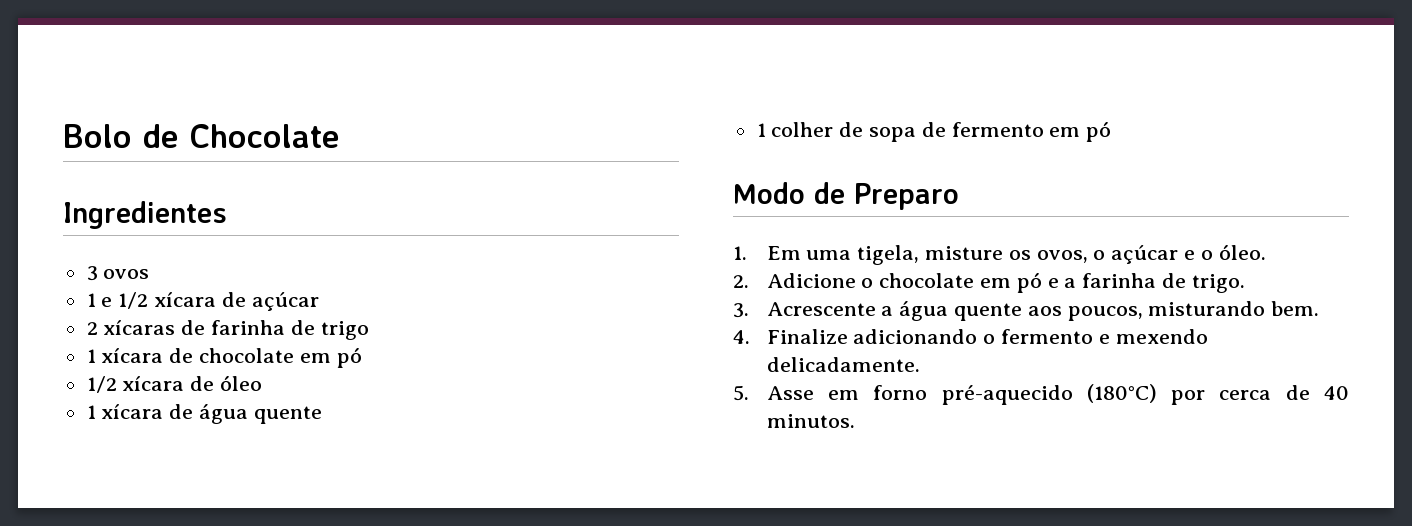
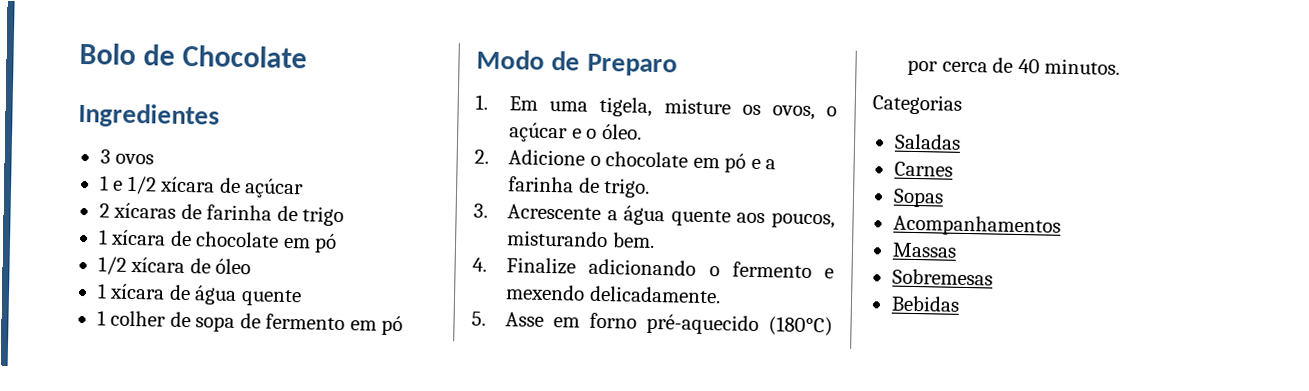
+ Categorias
+ Saladas
+ Carnes
+ Sopas
+ Acompanhamentos
+ Massas
+ Sobremesas
+ Bebidas

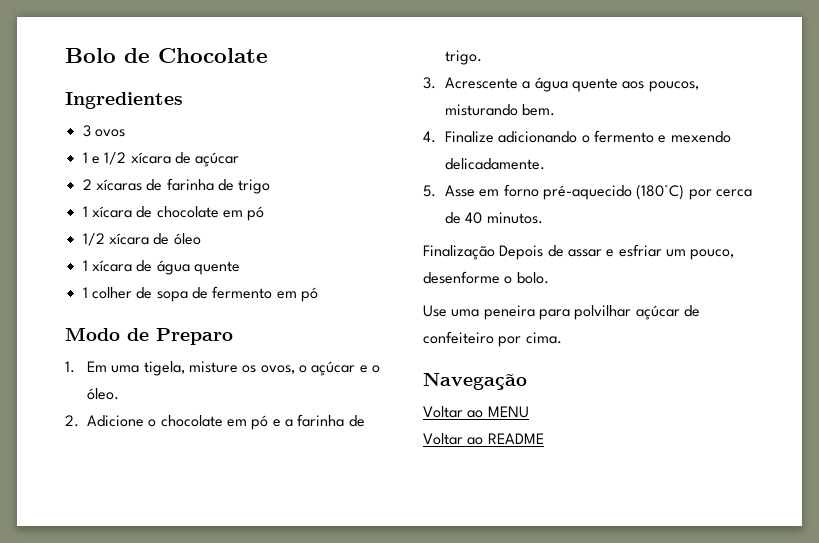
- Categorias
- Saladas
- Carnes
- Sopas
- Acompanhamentos
- Massas
- Sobremesas
- Bebidas
+ Finalização Depois de assar e esfriar um pouco, desenforme o bolo.
+ Use uma peneira para polvilhar açúcar de confeiteiro por cima.
+ Navegação
+ Voltar ao MENU
+ Voltar ao README

